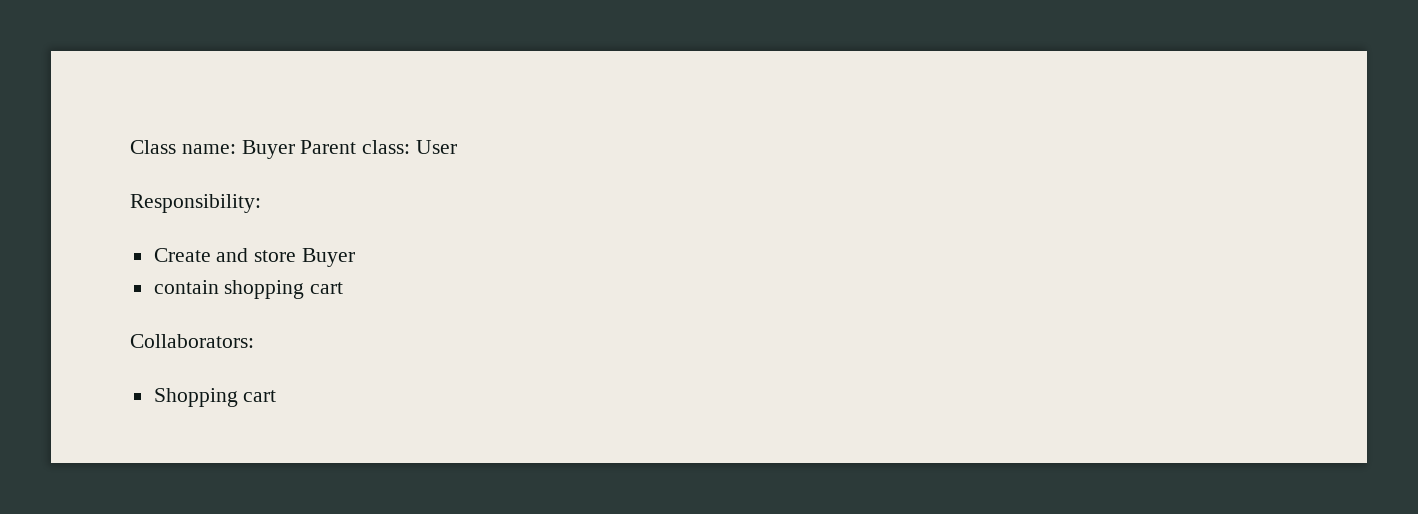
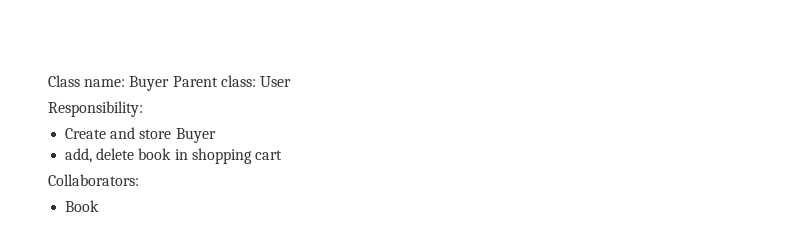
- contain shopping cart
+ add, delete book in shopping cart
- Shopping cart
+ Book

